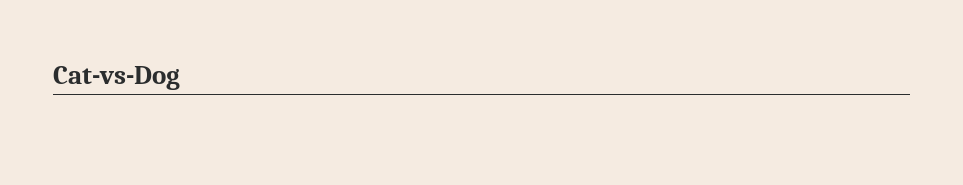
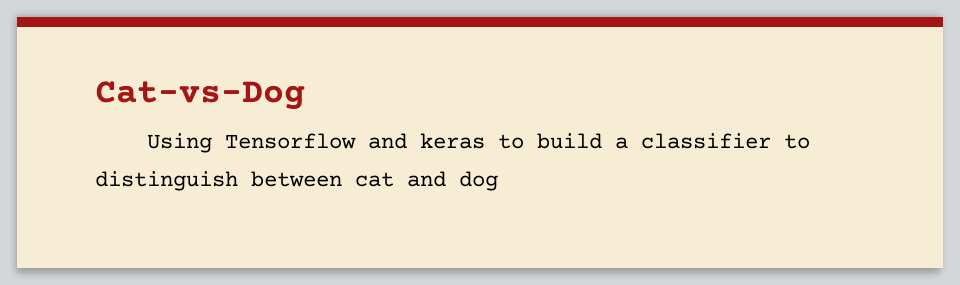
+ Using Tensorflow and keras to build a classifier to distinguish between cat and dog

